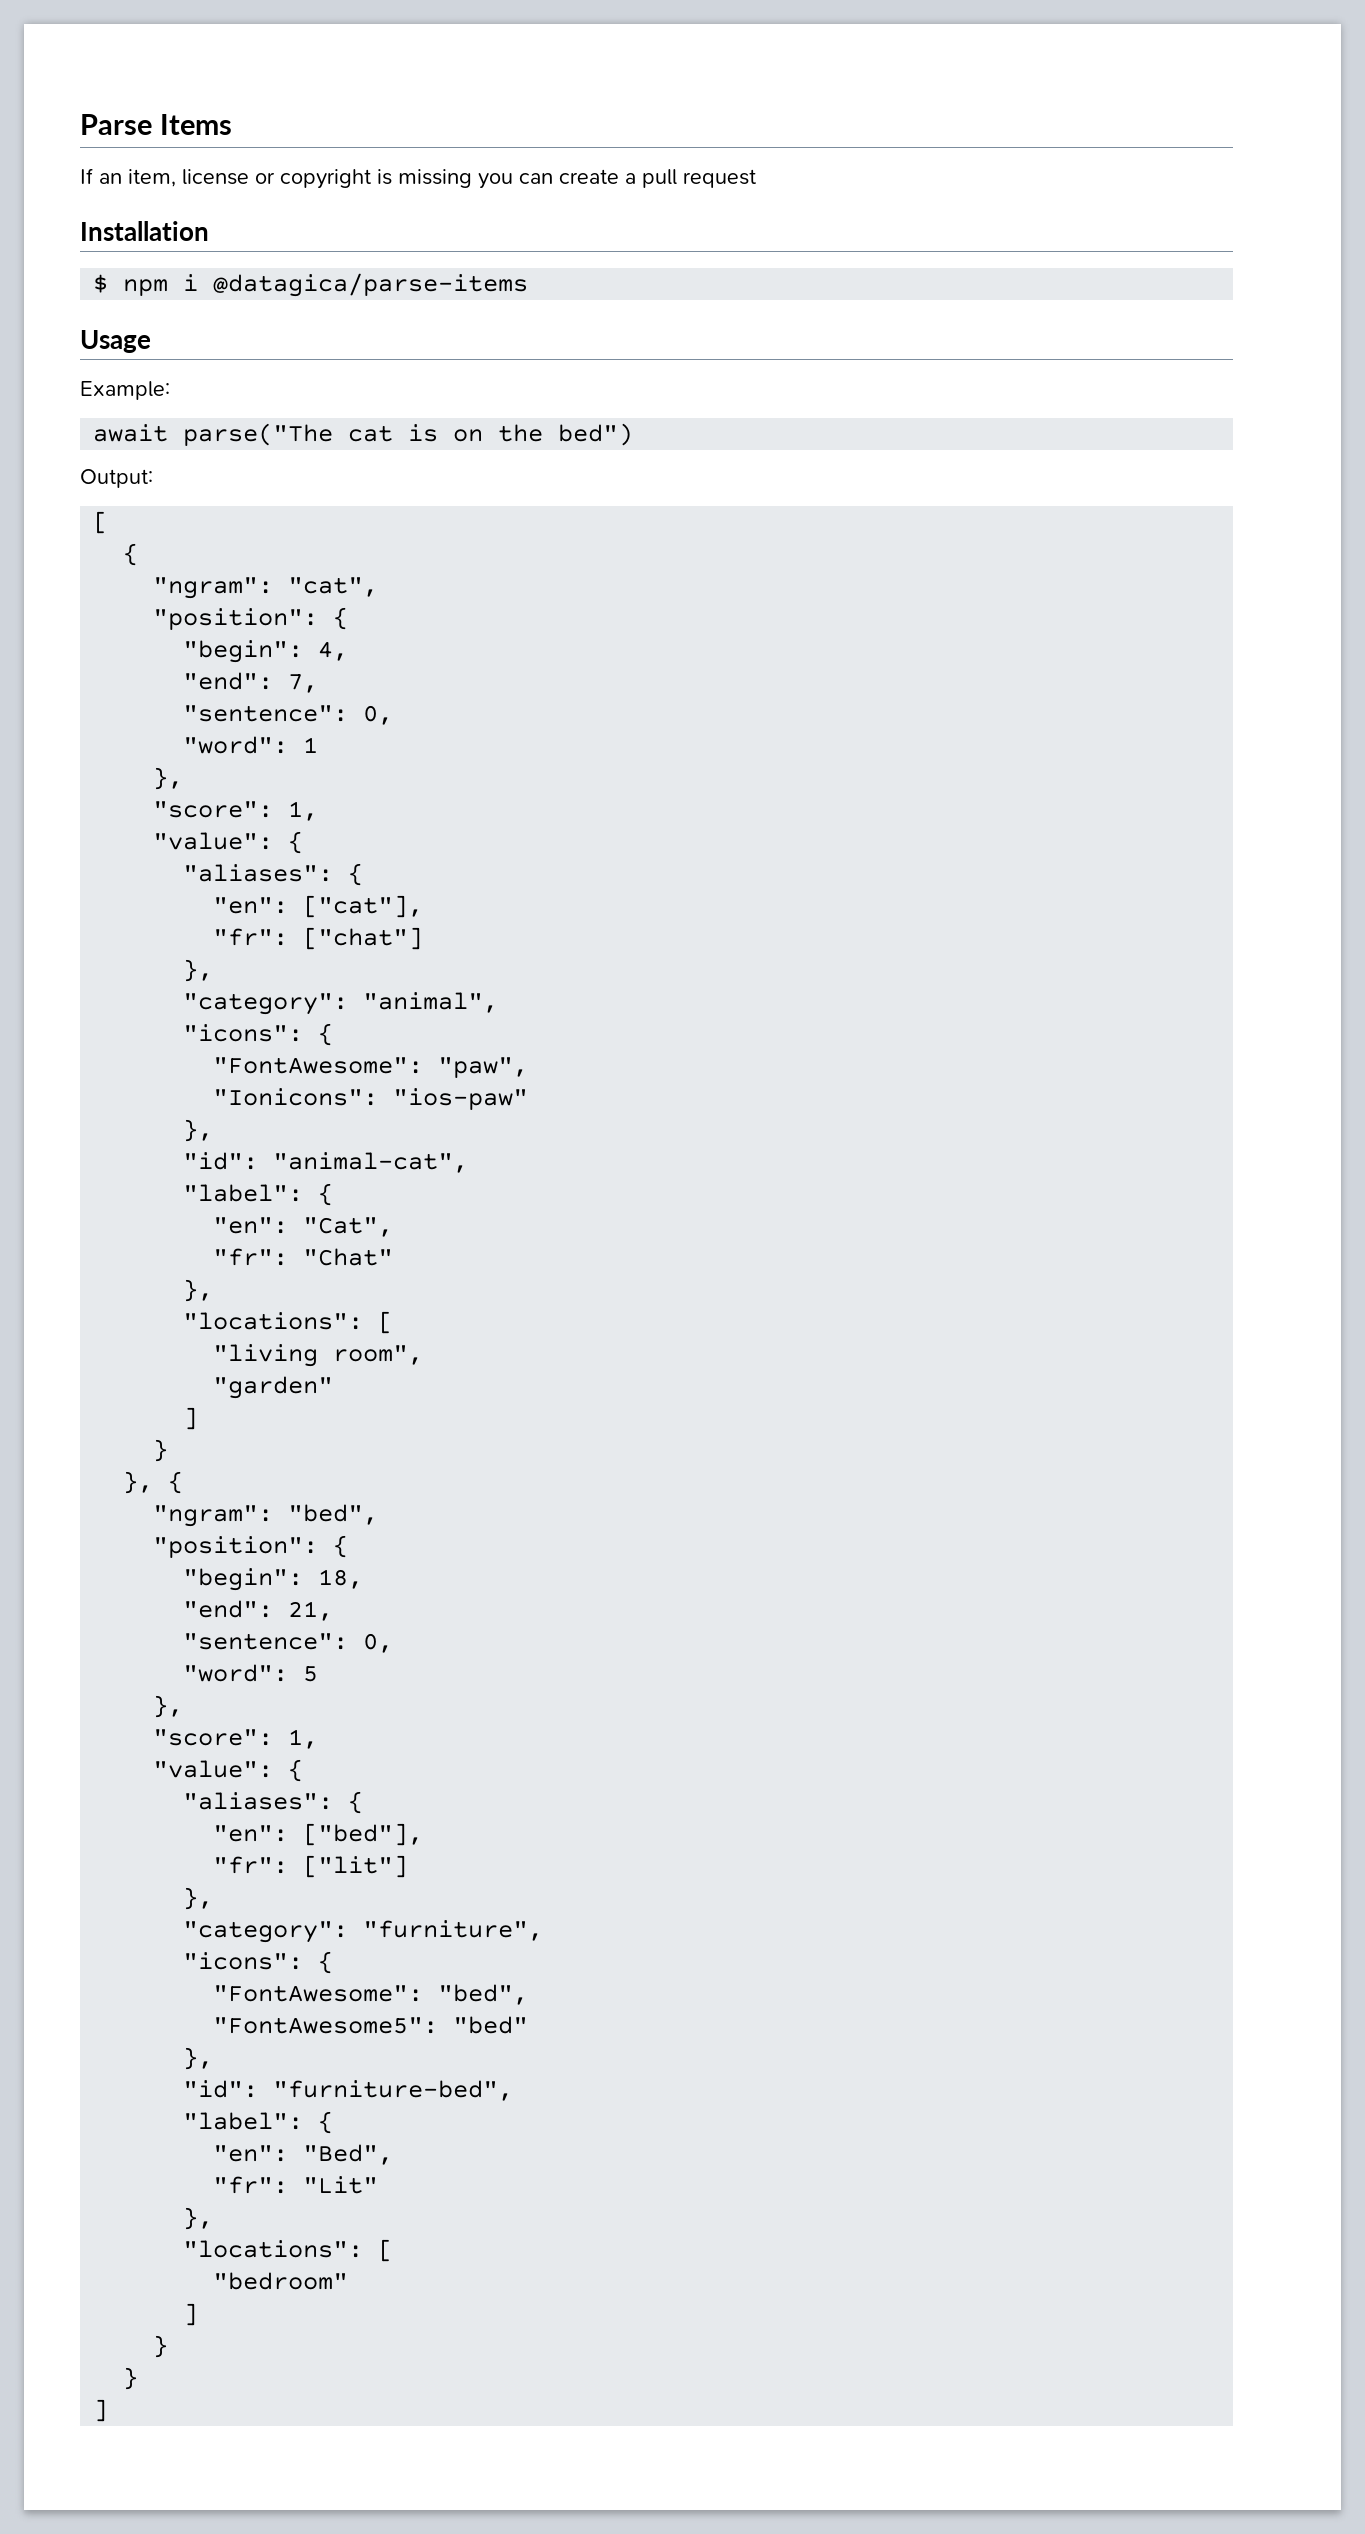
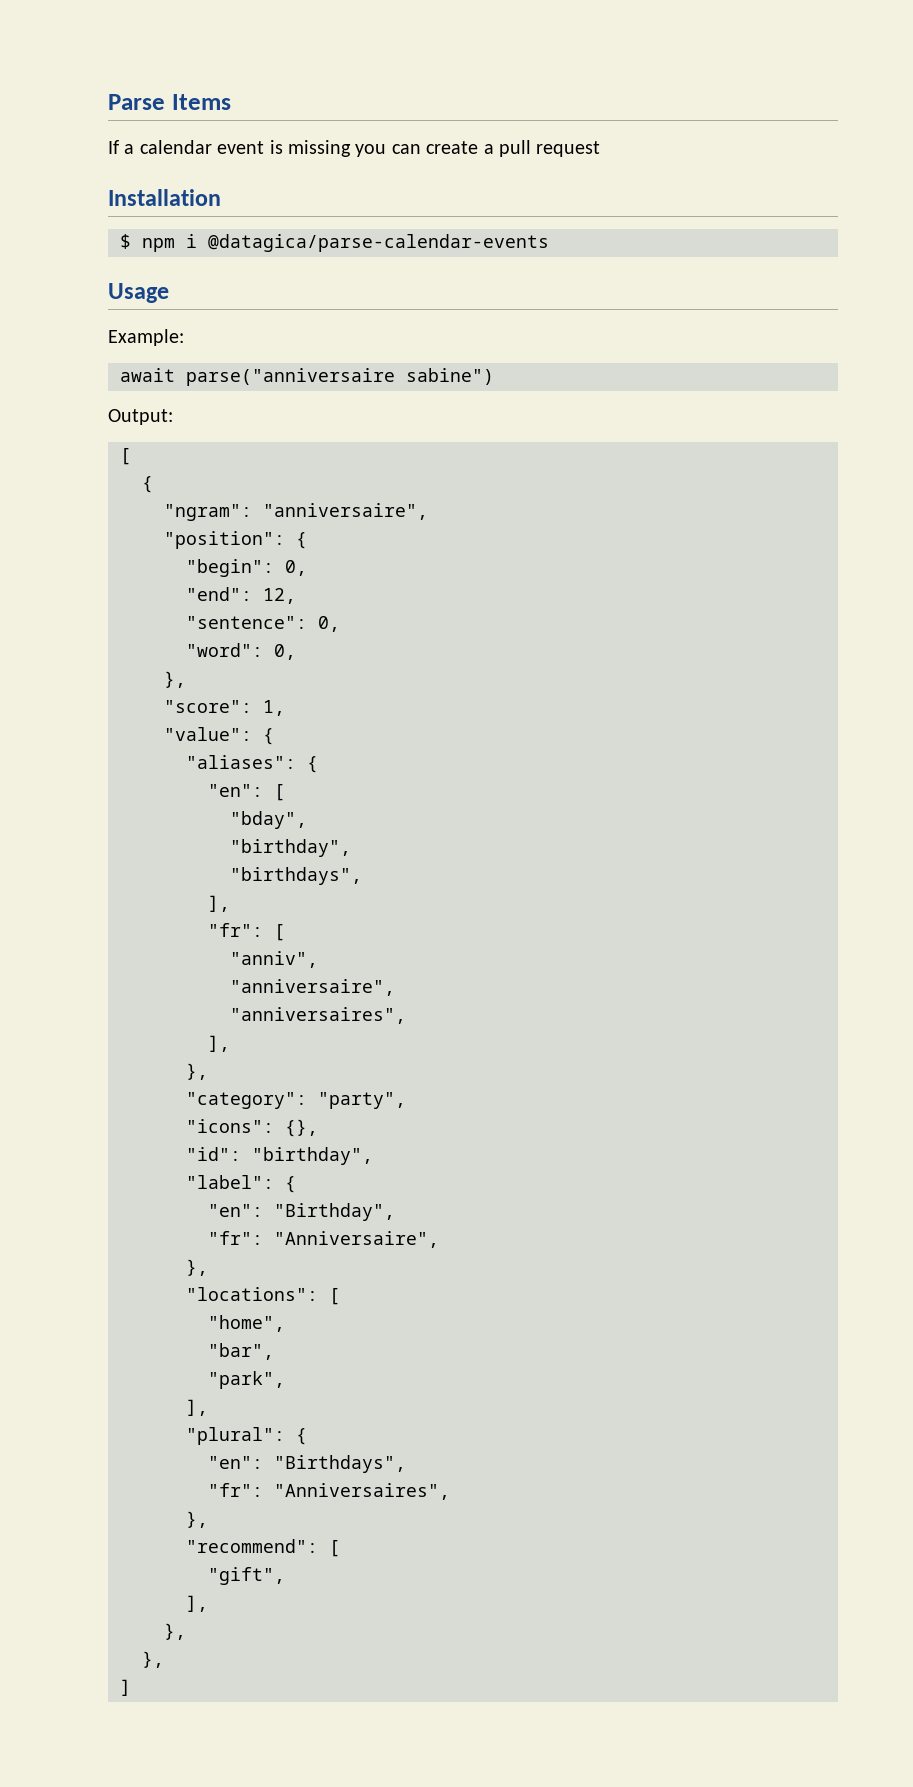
- If an item, license or copyright is missing you can create a pull request
+ If a calendar event is missing you can create a pull request
- $ npm i @datagica/parse-items
+ $ npm i @datagica/parse-calendar-events
- await parse("The cat is on the bed")
+ await parse("anniversaire sabine")
- "ngram": "cat",
+ "ngram": "anniversaire",
  "position": {
- "begin": 4,
- "end": 7,
+ "begin": 0,
+ "end": 12,
  "sentence": 0,
- "word": 1
+ "word": 0,
  },
  "score": 1,
  "value": {
  "aliases": {
- "en": ["cat"],
- "fr": ["chat"]
+ "en": [
+ "bday",
+ "birthday",
+ "birthdays",
+ ],
+ "fr": [
+ "anniv",
+ "anniversaire",
+ "anniversaires",
+ ],
  },
- "category": "animal",
- "icons": {
- "FontAwesome": "paw",
- "Ionicons": "ios-paw"
- },
- "id": "animal-cat",
+ "category": "party",
+ "icons": {},
+ "id": "birthday",
  "label": {
- "en": "Cat",
- "fr": "Chat"
+ "en": "Birthday",
+ "fr": "Anniversaire",
  },
  "locations": [
- "living room",
- "garden"
- ]
- }
- }, {
- "ngram": "bed",
- "position": {
- "begin": 18,
- "end": 21,
- "sentence": 0,
- "word": 5
+ "home",
+ "bar",
+ "park",
+ ],
+ "plural": {
+ "en": "Birthdays",
+ "fr": "Anniversaires",
  },
- "score": 1,
- "value": {
- "aliases": {
- "en": ["bed"],
- "fr": ["lit"]
+ "recommend": [
+ "gift",
+ ],
  },
- "category": "furniture",
- "icons": {
- "FontAwesome": "bed",
- "FontAwesome5": "bed"
  },
- "id": "furniture-bed",
- "label": {
- "en": "Bed",
- "fr": "Lit"
- },
- "locations": [
- "bedroom"
- ]
- }
- }

